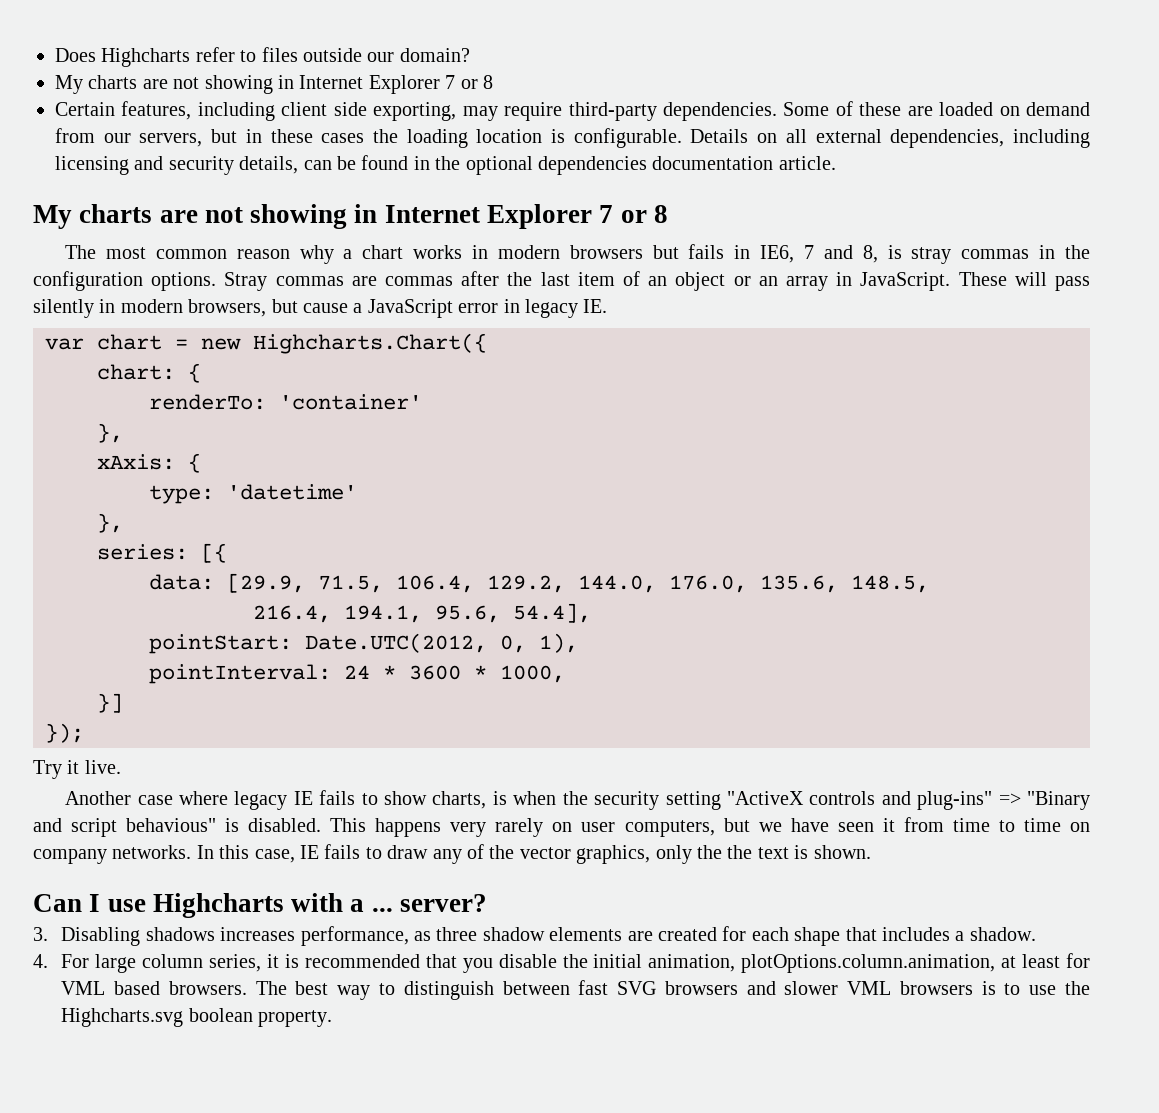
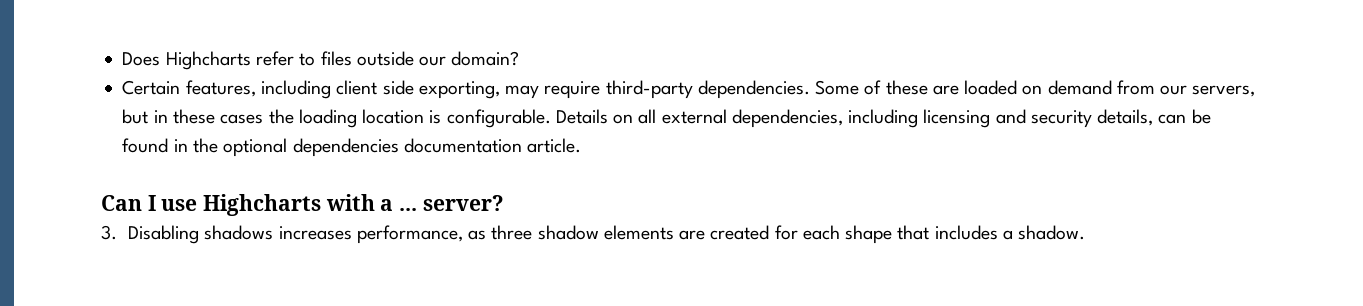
  Does Highcharts refer to files outside our domain?
- My charts are not showing in Internet Explorer 7 or 8
  Details on all external dependencies, including licensing and security details, can be found in the optional dependencies documentation article.
- My charts are not showing in Internet Explorer 7 or 8
- The most common reason why a chart works in modern browsers but fails in IE6, 7 and 8, is stray commas in the configuration options. Stray commas are commas after the last item of an object or an array in JavaScript. These will pass silently in modern browsers, but cause a JavaScript error in legacy IE.
- var chart = new Highcharts.Chart({
- chart: {
- renderTo: 'container'
- },
- xAxis: {
- type: 'datetime'
- },
- series: [{
- data: [29.9, 71.5, 106.4, 129.2, 144.0, 176.0, 135.6, 148.5,
- 216.4, 194.1, 95.6, 54.4],
- pointStart: Date.UTC(2012, 0, 1),
- pointInterval: 24 * 3600 * 1000,
- }]
- });
- Try it live.
- Another case where legacy IE fails to show charts, is when the security setting "ActiveX controls and plug-ins" => "Binary and script behavious" is disabled. This happens very rarely on user computers, but we have seen it from time to time on company networks. In this case, IE fails to draw any of the vector graphics, only the the text is shown.
- 4. For large column series, it is recommended that you disable the initial animation, plotOptions.column.animation, at least for VML based browsers. The best way to distinguish between fast SVG browsers and slower VML browsers is to use the Highcharts.svg boolean property.

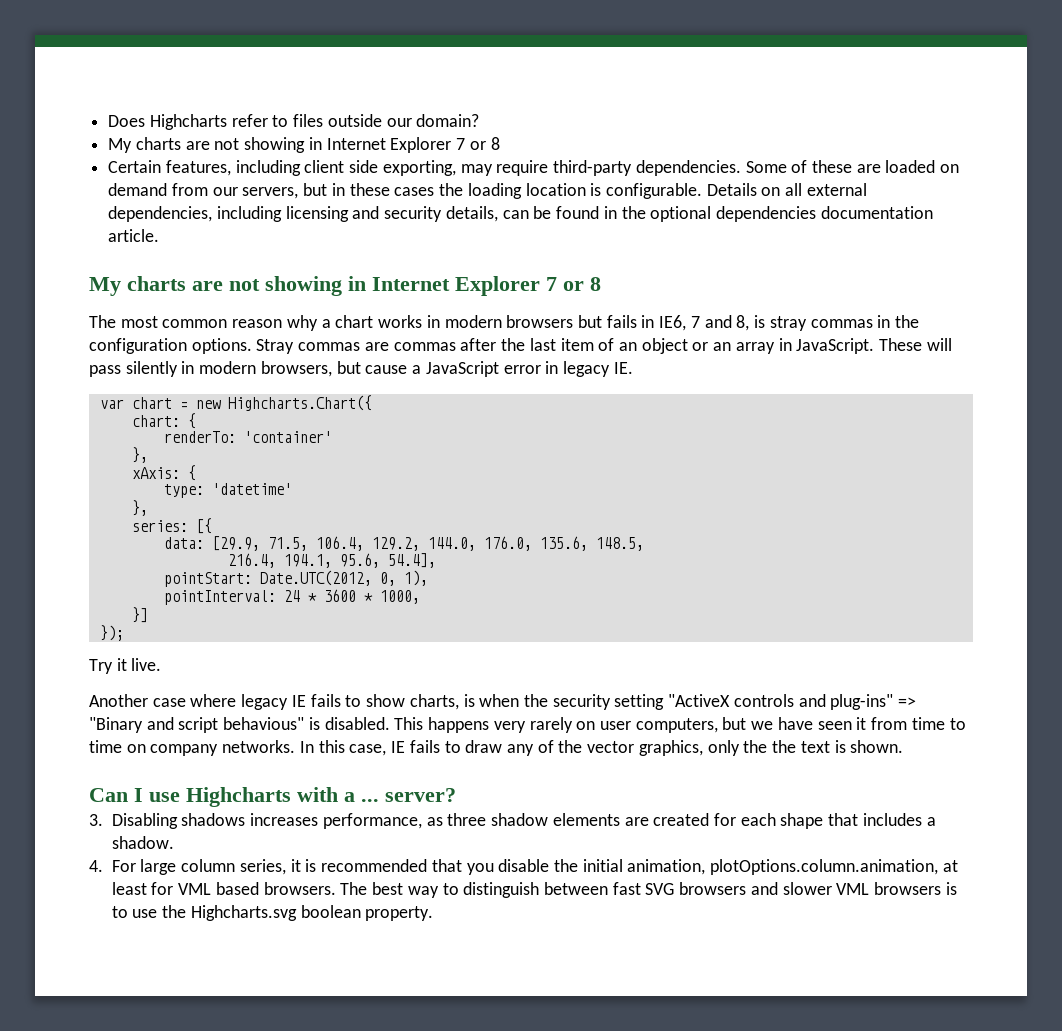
  Does Highcharts refer to files outside our domain?
+ My charts are not showing in Internet Explorer 7 or 8
  Details on all external dependencies, including licensing and security details, can be found in the optional dependencies documentation article.
+ My charts are not showing in Internet Explorer 7 or 8
+ The most common reason why a chart works in modern browsers but fails in IE6, 7 and 8, is stray commas in the configuration options. Stray commas are commas after the last item of an object or an array in JavaScript. These will pass silently in modern browsers, but cause a JavaScript error in legacy IE.
+ var chart = new Highcharts.Chart({
+ chart: {
+ renderTo: 'container'
+ },
+ xAxis: {
+ type: 'datetime'
+ },
+ series: [{
+ data: [29.9, 71.5, 106.4, 129.2, 144.0, 176.0, 135.6, 148.5,
+ 216.4, 194.1, 95.6, 54.4],
+ pointStart: Date.UTC(2012, 0, 1),
+ pointInterval: 24 * 3600 * 1000,
+ }]
+ });
+ Try it live.
+ Another case where legacy IE fails to show charts, is when the security setting "ActiveX controls and plug-ins" => "Binary and script behavious" is disabled. This happens very rarely on user computers, but we have seen it from time to time on company networks. In this case, IE fails to draw any of the vector graphics, only the the text is shown.
+ 4. For large column series, it is recommended that you disable the initial animation, plotOptions.column.animation, at least for VML based browsers. The best way to distinguish between fast SVG browsers and slower VML browsers is to use the Highcharts.svg boolean property.

